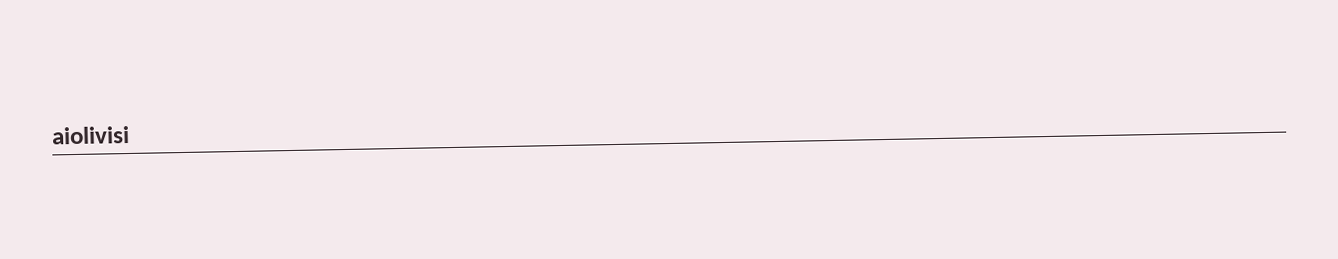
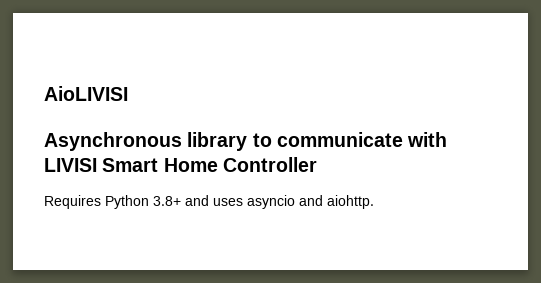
- aiolivisi
+ AioLIVISI
+ Asynchronous library to communicate with LIVISI Smart Home Controller
+ Requires Python 3.8+ and uses asyncio and aiohttp.

